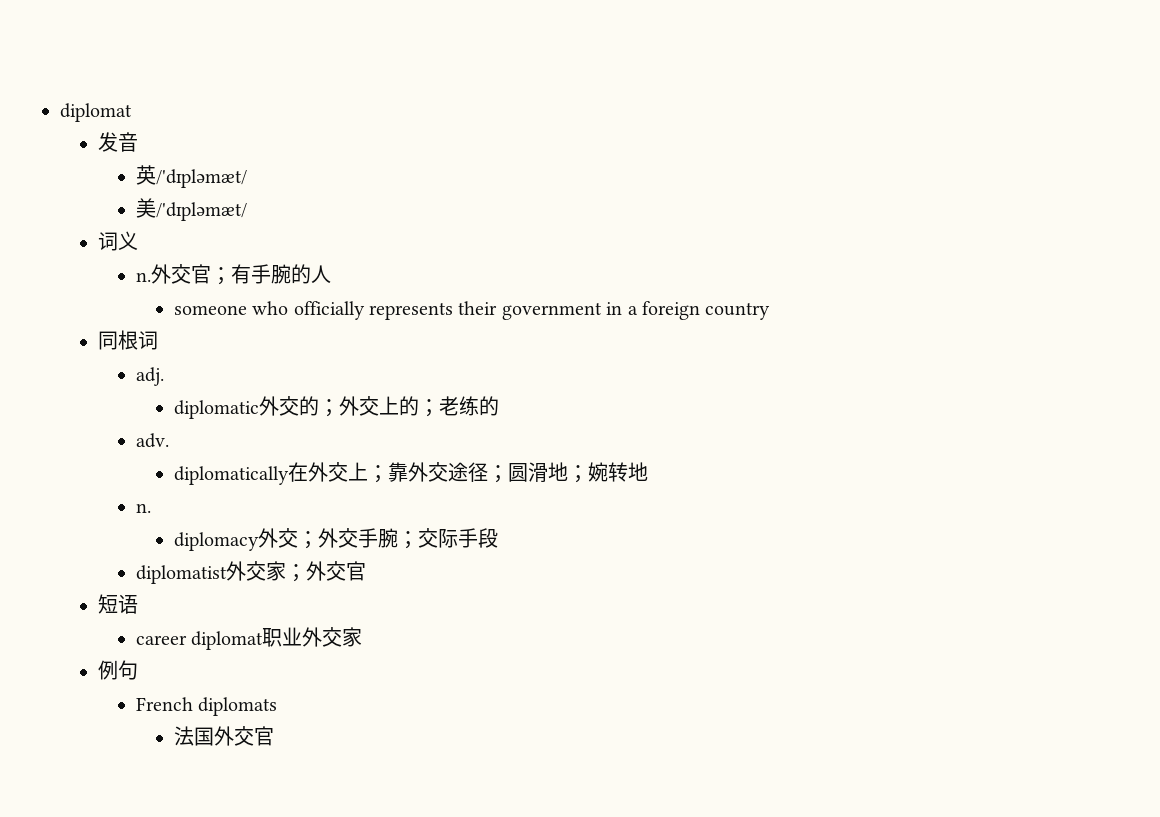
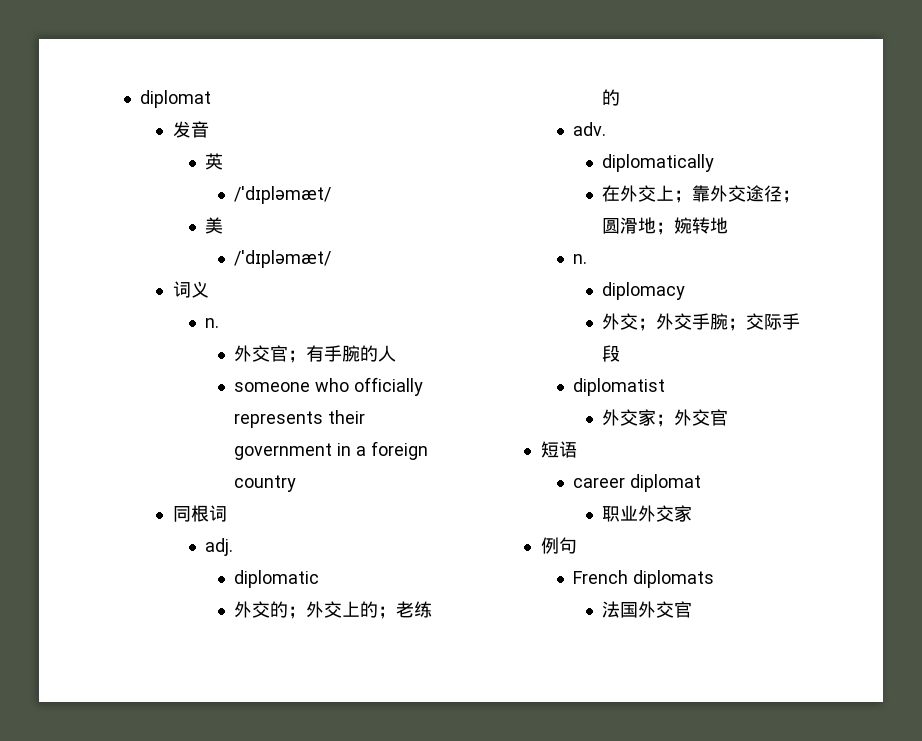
- 英/'dɪpləmæt/
+ 英
+ /'dɪpləmæt/
- 美/'dɪpləmæt/
+ 美
+ /'dɪpləmæt/
  词义
- n.外交官；有手腕的人
+ n.
+ 外交官；有手腕的人
- diplomatic外交的；外交上的；老练的
+ diplomatic
+ 外交的；外交上的；老练的
- diplomatically在外交上；靠外交途径；圆滑地；婉转地
+ diplomatically
+ 在外交上；靠外交途径；圆滑地；婉转地
- diplomacy外交；外交手腕；交际手段
+ diplomacy
+ 外交；外交手腕；交际手段
- diplomatist外交家；外交官
+ diplomatist
+ 外交家；外交官
- career diplomat职业外交家
+ career diplomat
+ 职业外交家

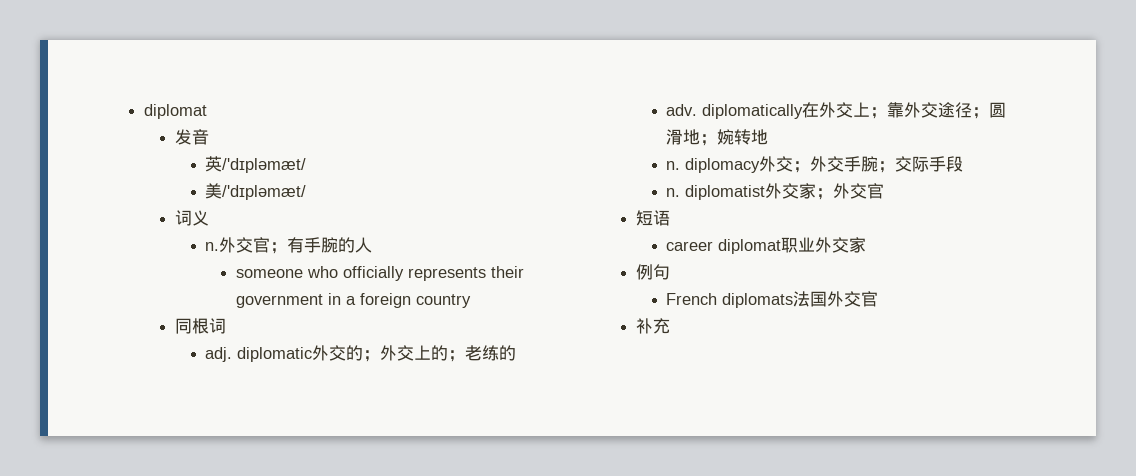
- 英
- /'dɪpləmæt/
+ 英/'dɪpləmæt/
- 美
- /'dɪpləmæt/
+ 美/'dɪpləmæt/
  词义
- n.
- 外交官；有手腕的人
+ n.外交官；有手腕的人
- adj.
- diplomatic
- 外交的；外交上的；老练的
+ adj. diplomatic外交的；外交上的；老练的
- adv.
- diplomatically
- 在外交上；靠外交途径；圆滑地；婉转地
- n.
- diplomacy
- 外交；外交手腕；交际手段
+ adv. diplomatically在外交上；靠外交途径；圆滑地；婉转地
+ n. diplomacy外交；外交手腕；交际手段
- diplomatist
- 外交家；外交官
+ n. diplomatist外交家；外交官
- career diplomat
- 职业外交家
+ career diplomat职业外交家
- French diplomats
- 法国外交官
+ French diplomats法国外交官
+ 补充

